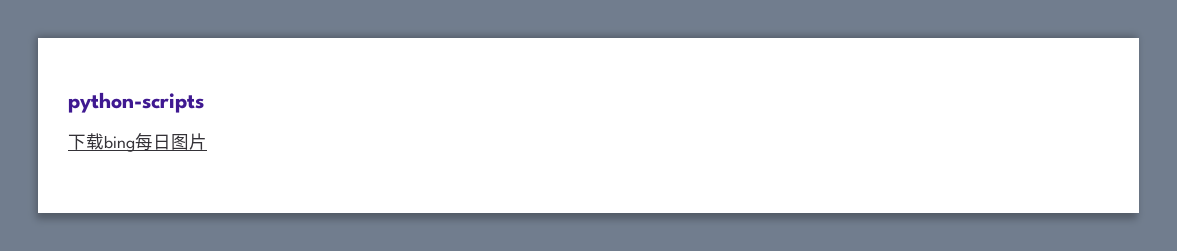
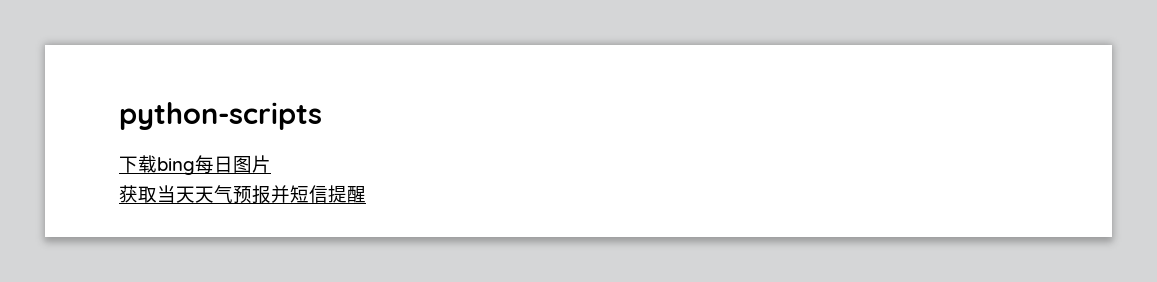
+ 获取当天天气预报并短信提醒

